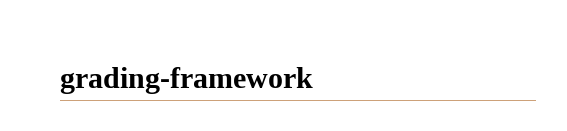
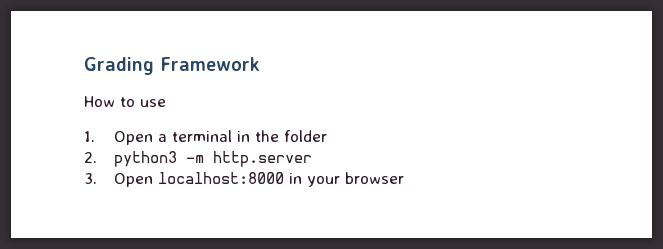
- grading-framework
+ Grading Framework
+ How to use
+ 1. Open a terminal in the folder
+ 2. python3 -m http.server
+ 3. Open localhost:8000 in your browser

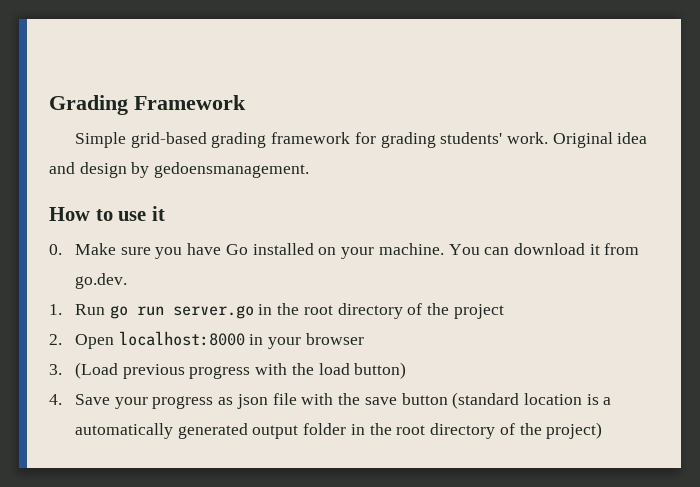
- How to use
- 1. Open a terminal in the folder
- 2. python3 -m http.server
- 3. Open localhost:8000 in your browser
+ Simple grid-based grading framework for grading students' work. Original idea and design by gedoensmanagement.
+ How to use it
+ 0. Make sure you have Go installed on your machine. You can download it from go.dev.
+ 1. Run go run server.go in the root directory of the project
+ 2. Open localhost:8000 in your browser
+ 3. (Load previous progress with the load button)
+ 4. Save your progress as json file with the save button (standard location is a automatically generated output folder in the root directory of the project)

